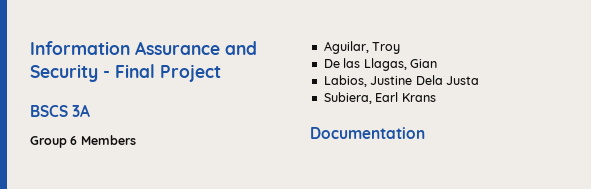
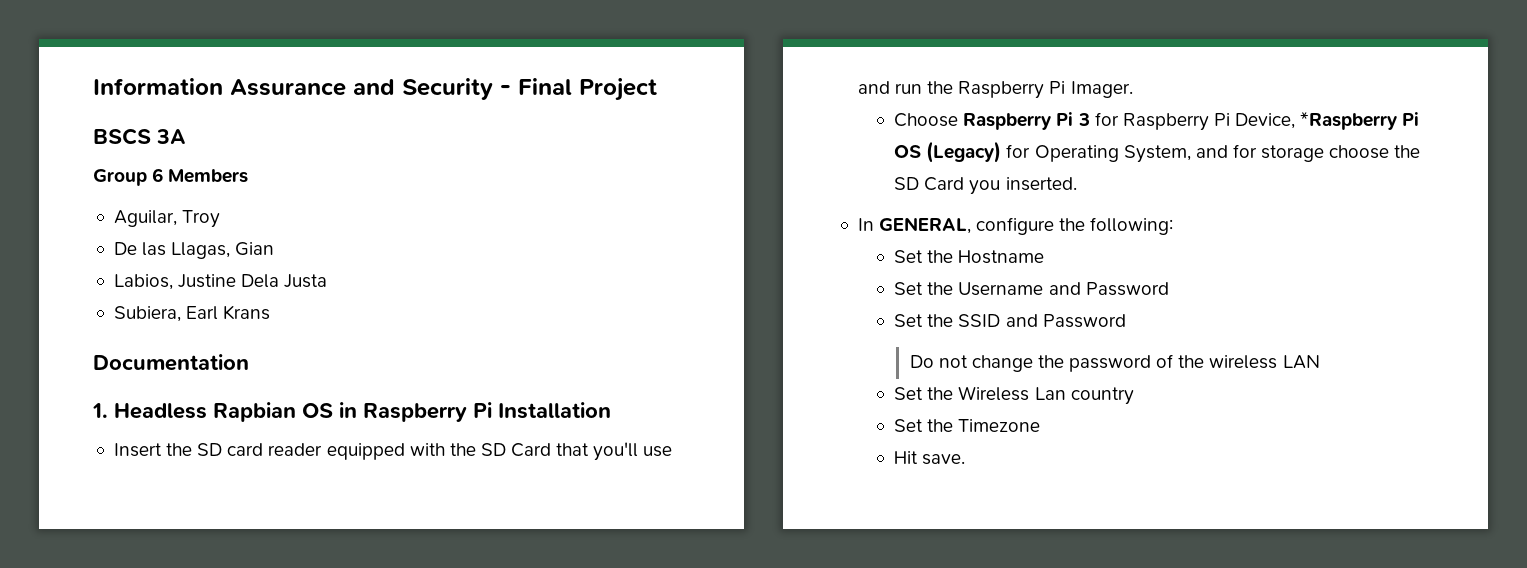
+ 1. Headless Rapbian OS in Raspberry Pi Installation
+ Insert the SD card reader equipped with the SD Card that you'll use and run the Raspberry Pi Imager.
+ Choose Raspberry Pi 3 for Raspberry Pi Device, *Raspberry Pi OS (Legacy) for Operating System, and for storage choose the SD Card you inserted.
+ In GENERAL, configure the following:
+ Set the Hostname
+ Set the Username and Password
+ Set the SSID and Password
+ Do not change the password of the wireless LAN
+ Set the Wireless Lan country
+ Set the Timezone
+ Hit save.

